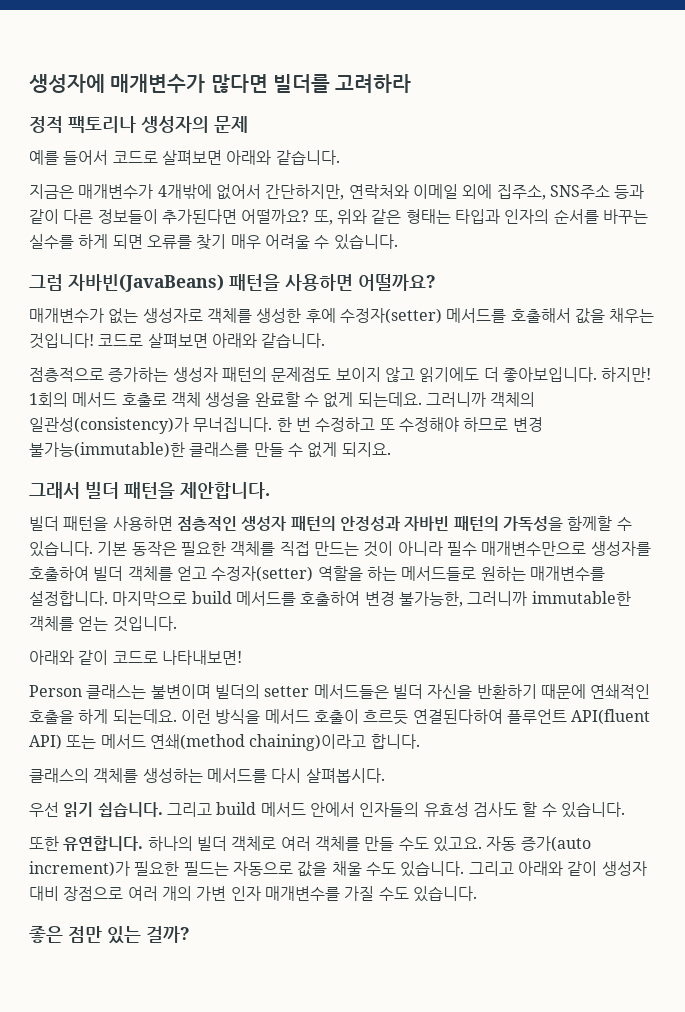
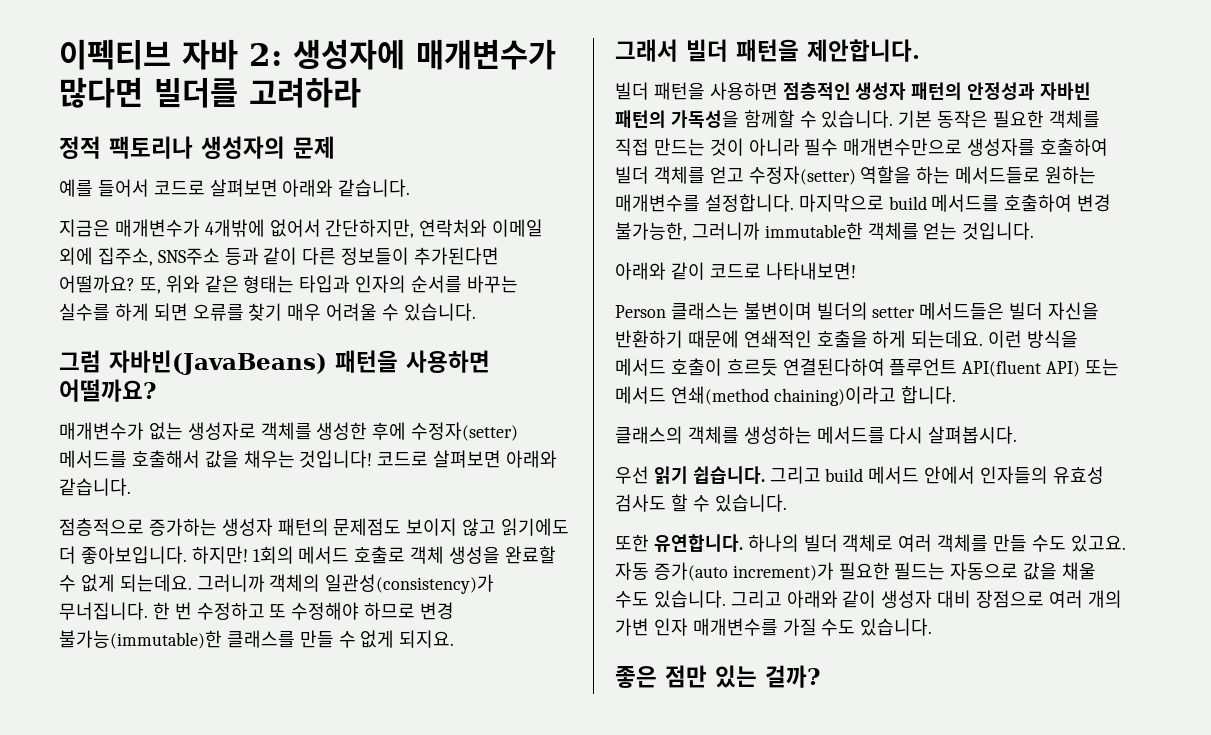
- 생성자에 매개변수가 많다면 빌더를 고려하라
+ 이펙티브 자바 2: 생성자에 매개변수가 많다면 빌더를 고려하라

